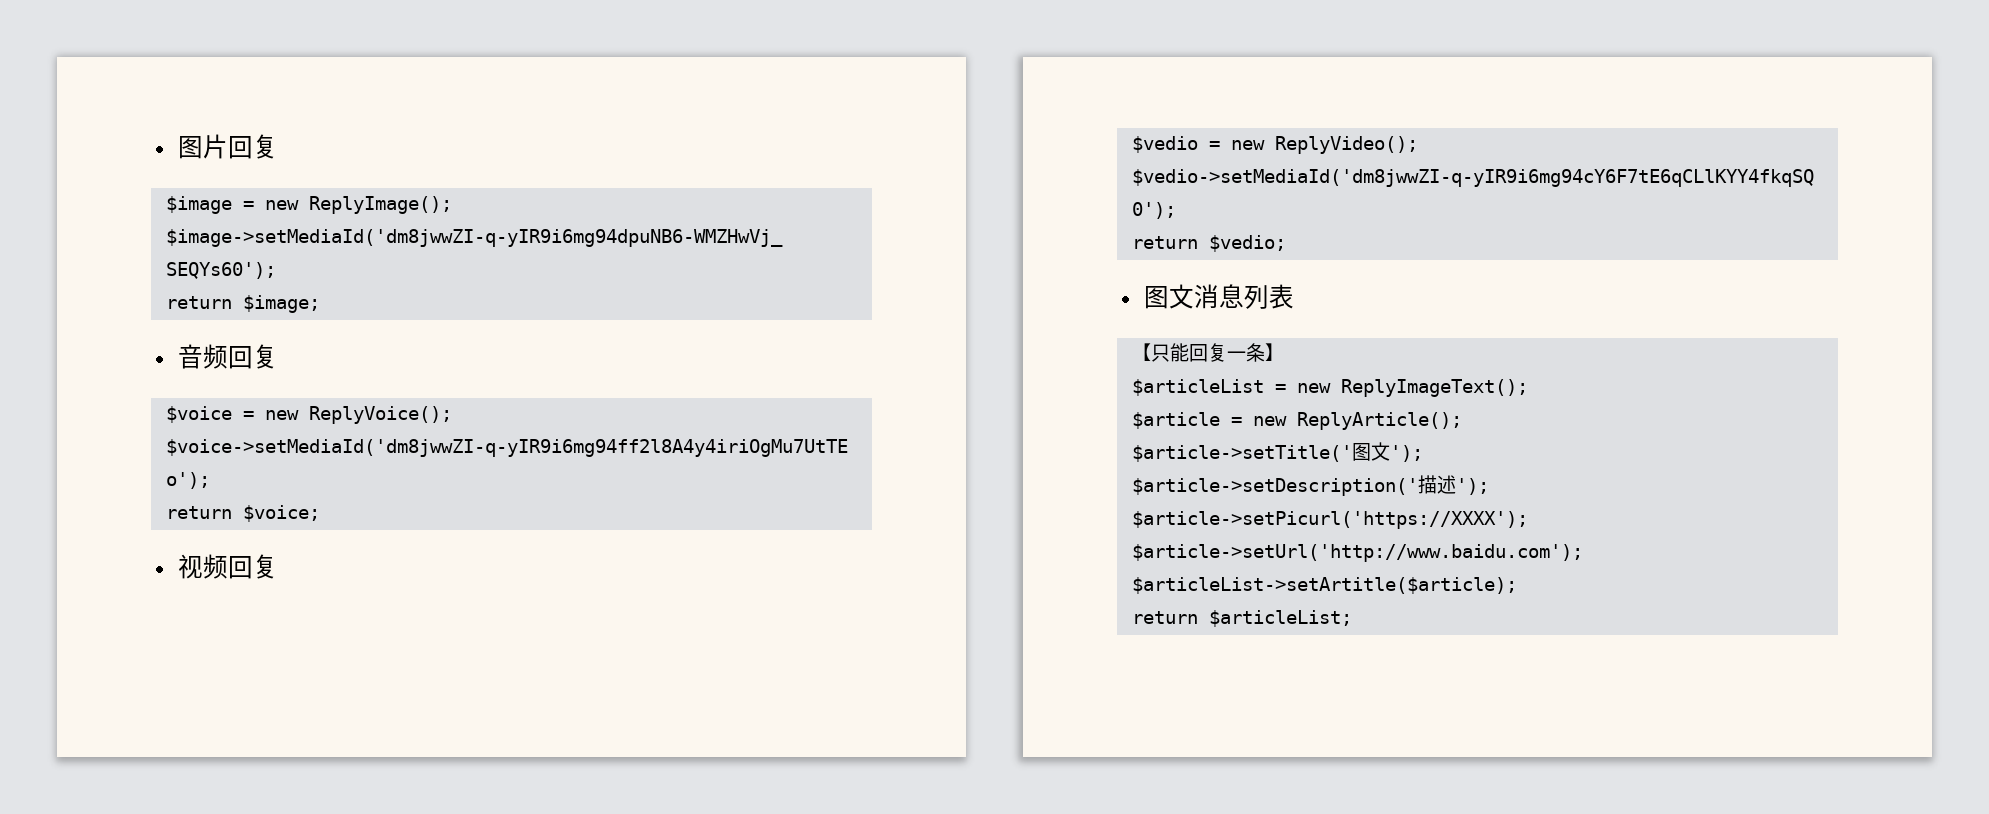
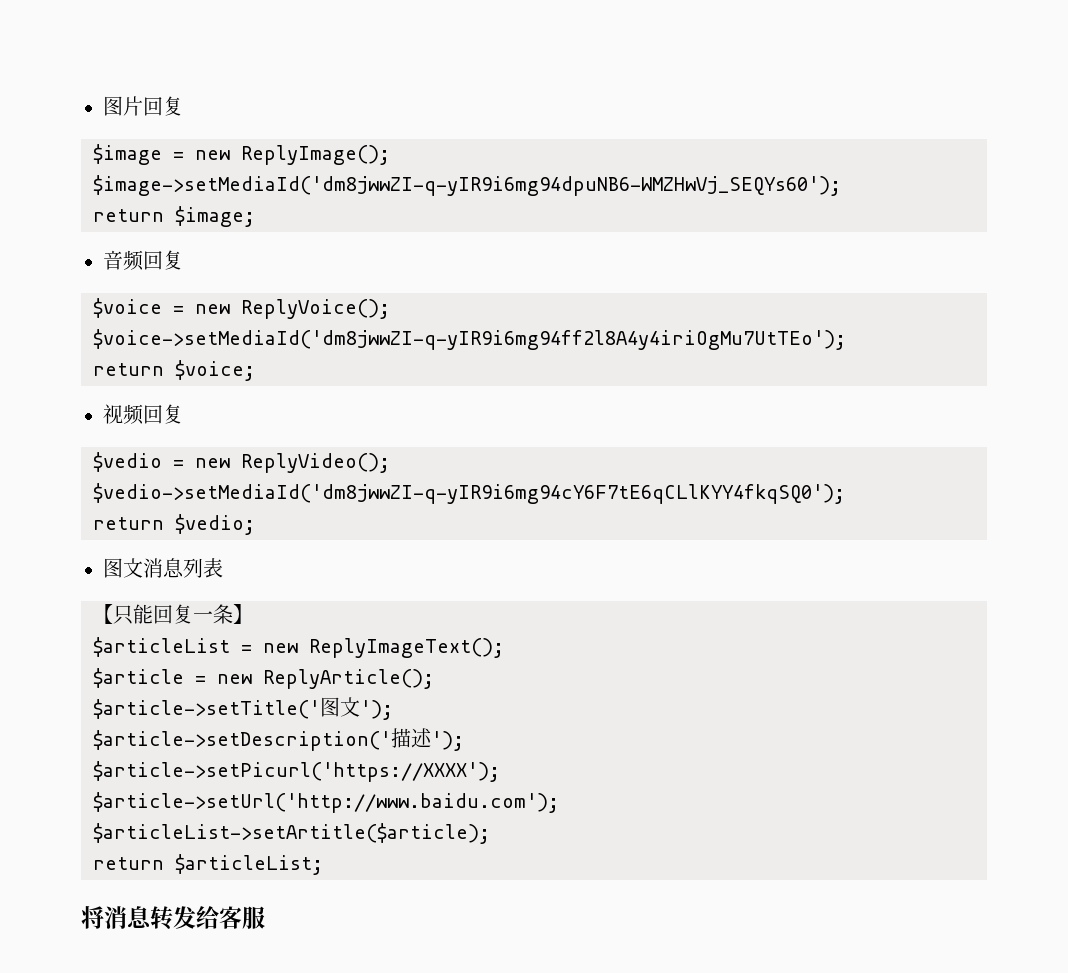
+ 将消息转发给客服

